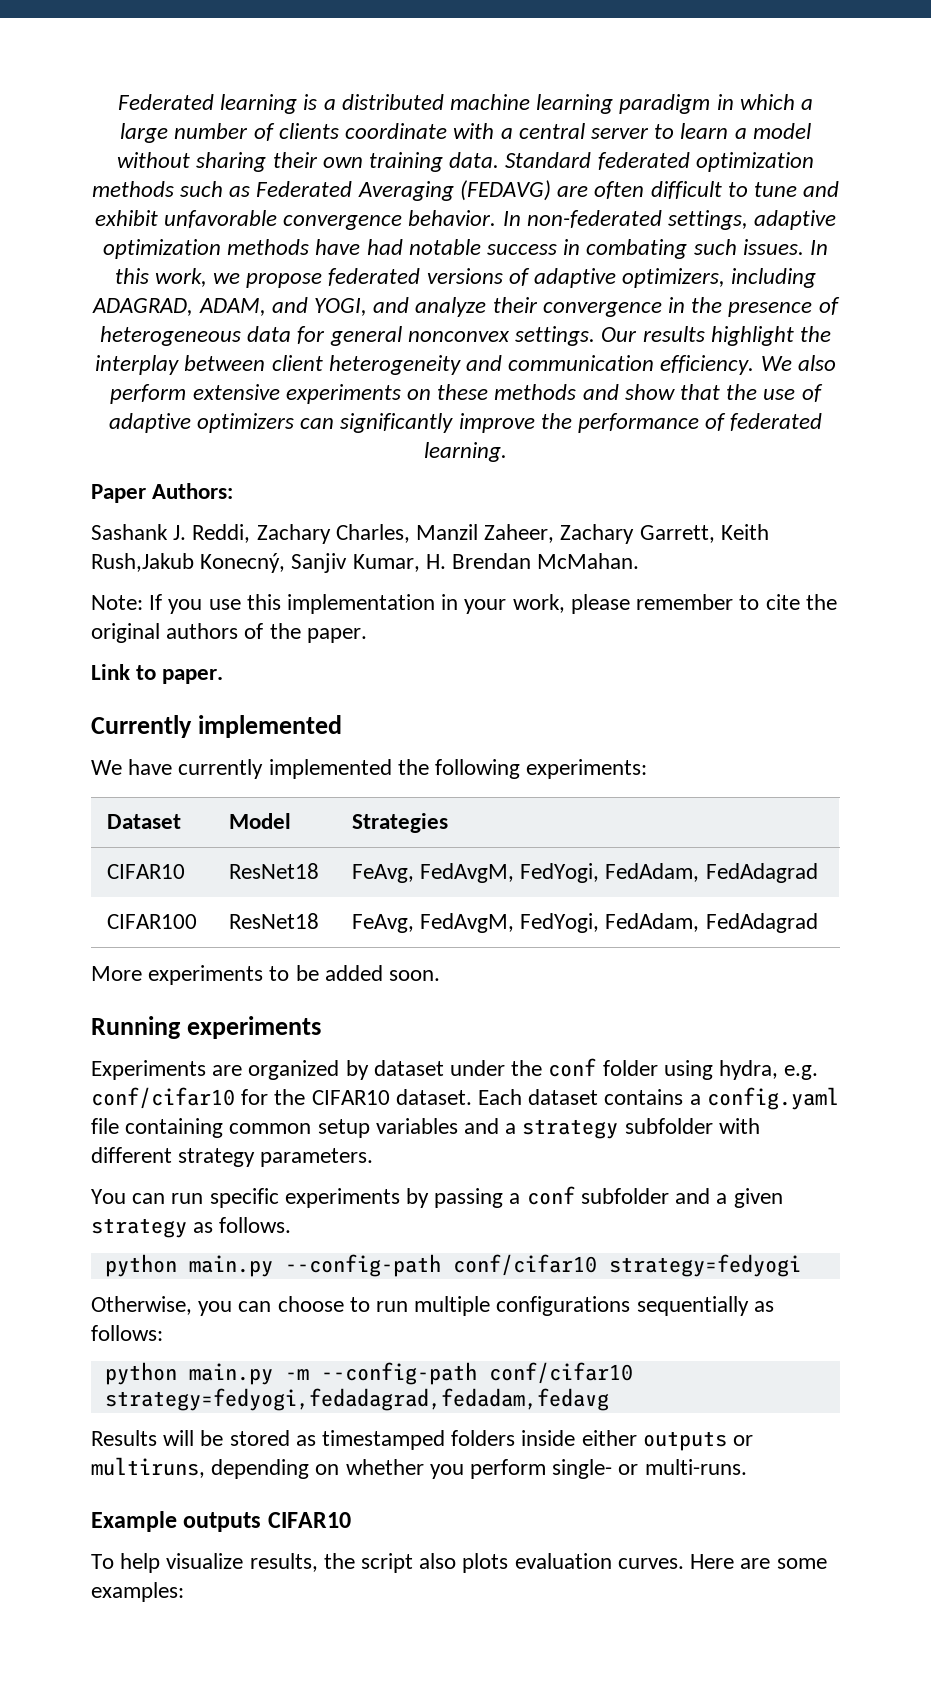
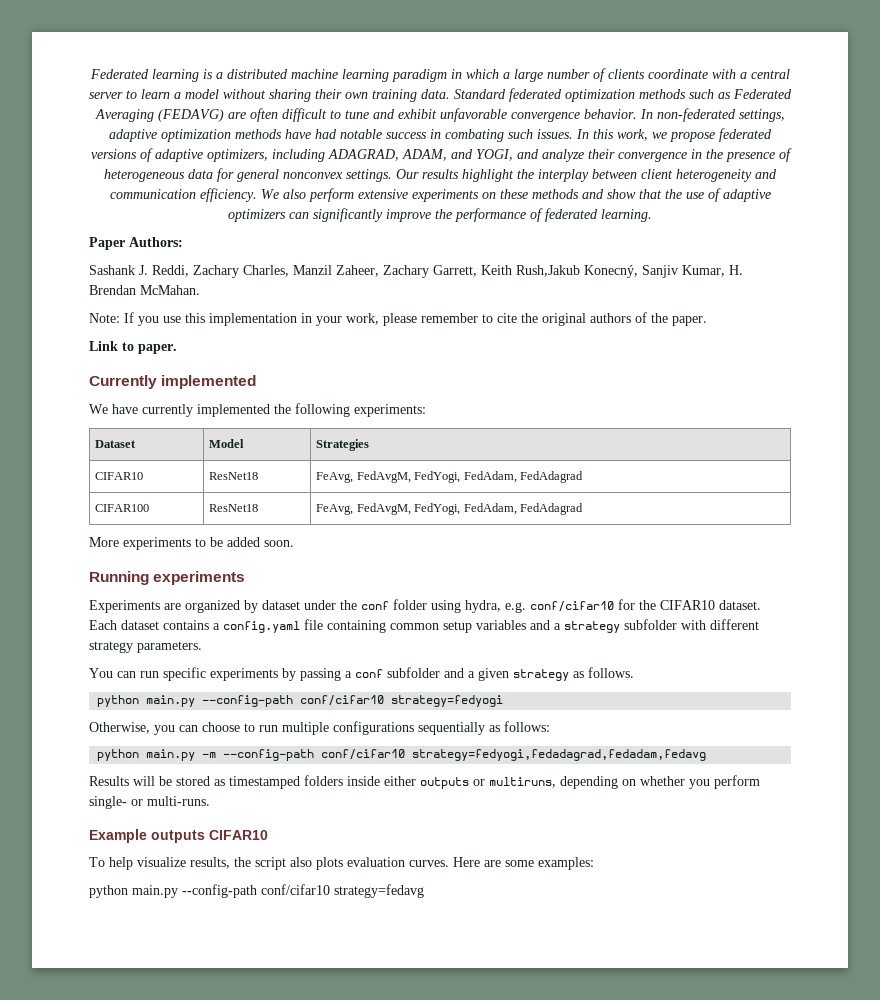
+ python main.py --config-path conf/cifar10 strategy=fedavg

